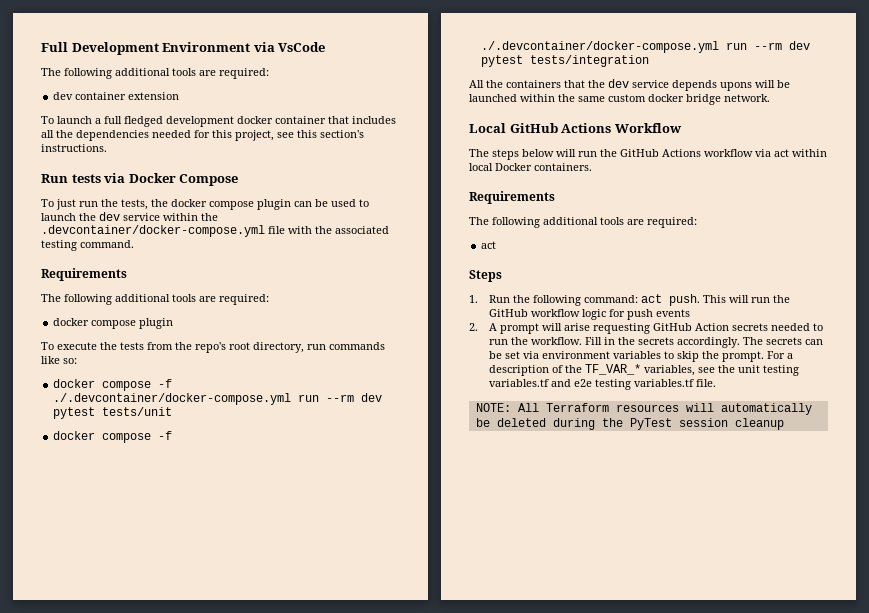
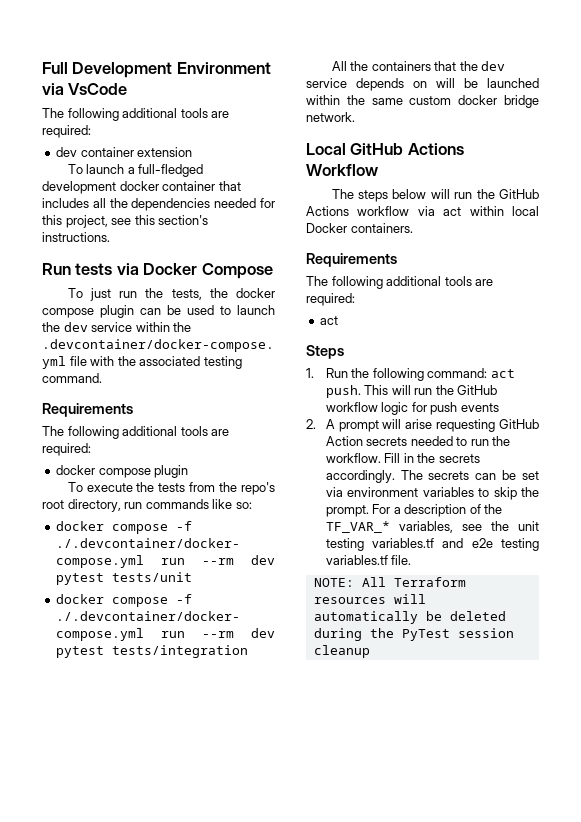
- To launch a full fledged development docker container that includes all the dependencies needed for this project, see this section's instructions.
+ To launch a full-fledged development docker container that includes all the dependencies needed for this project, see this section's instructions.
- All the containers that the dev service depends upons will be launched within the same custom docker bridge network.
+ All the containers that the dev service depends on will be launched within the same custom docker bridge network.

